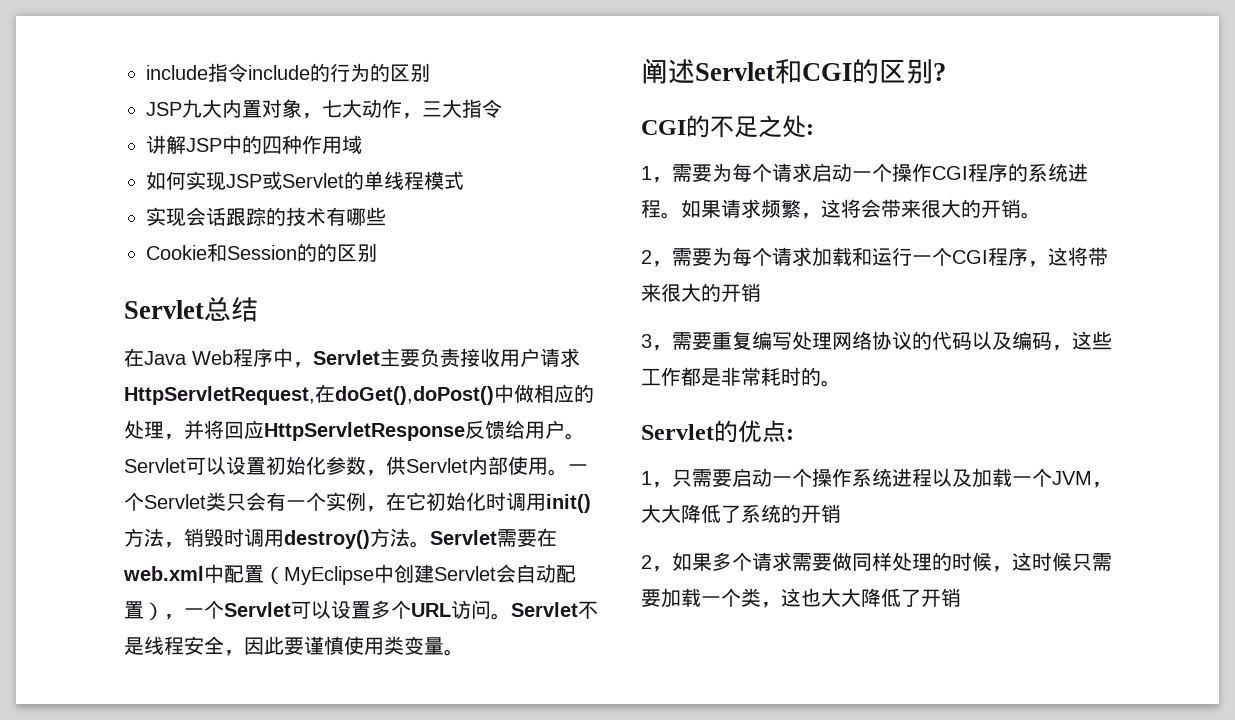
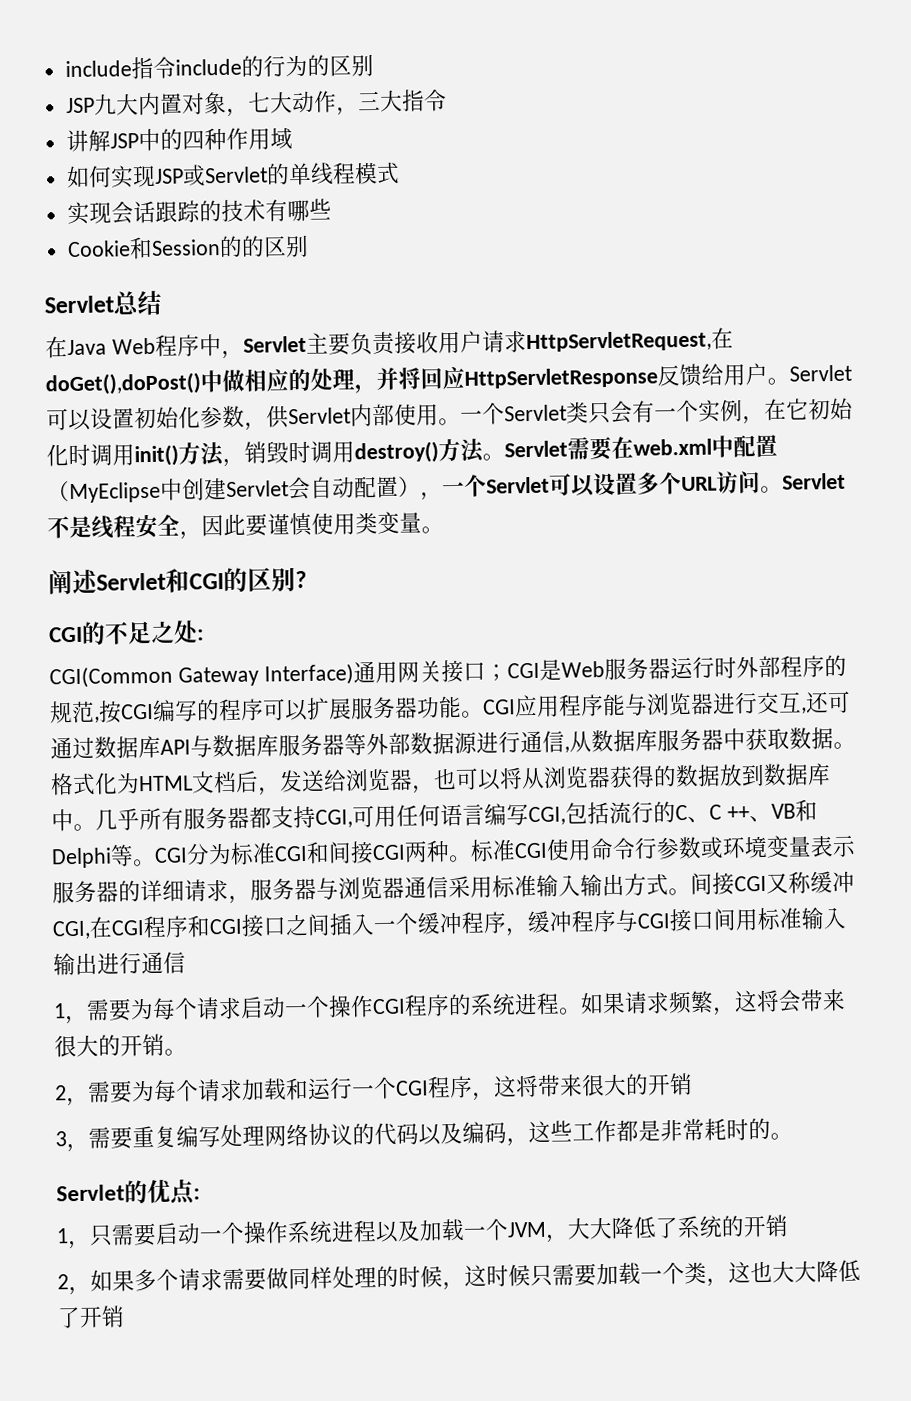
+ CGI(Common Gateway Interface)通用网关接口；CGI是Web服务器运行时外部程序的规范,按CGI编写的程序可以扩展服务器功能。CGI应用程序能与浏览器进行交互,还可通过数据库API与数据库服务器等外部数据源进行通信,从数据库服务器中获取数据。格式化为HTML文档后，发送给浏览器，也可以将从浏览器获得的数据放到数据库中。几乎所有服务器都支持CGI,可用任何语言编写CGI,包括流行的C、C ++、VB和Delphi等。CGI分为标准CGI和间接CGI两种。标准CGI使用命令行参数或环境变量表示服务器的详细请求，服务器与浏览器通信采用标准输入输出方式。间接CGI又称缓冲CGI,在CGI程序和CGI接口之间插入一个缓冲程序，缓冲程序与CGI接口间用标准输入输出进行通信

